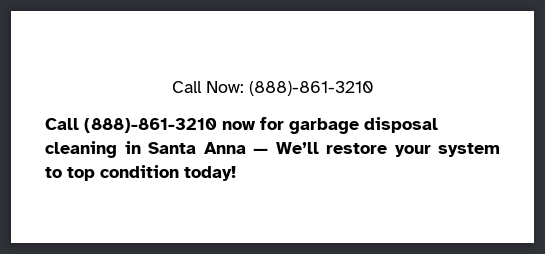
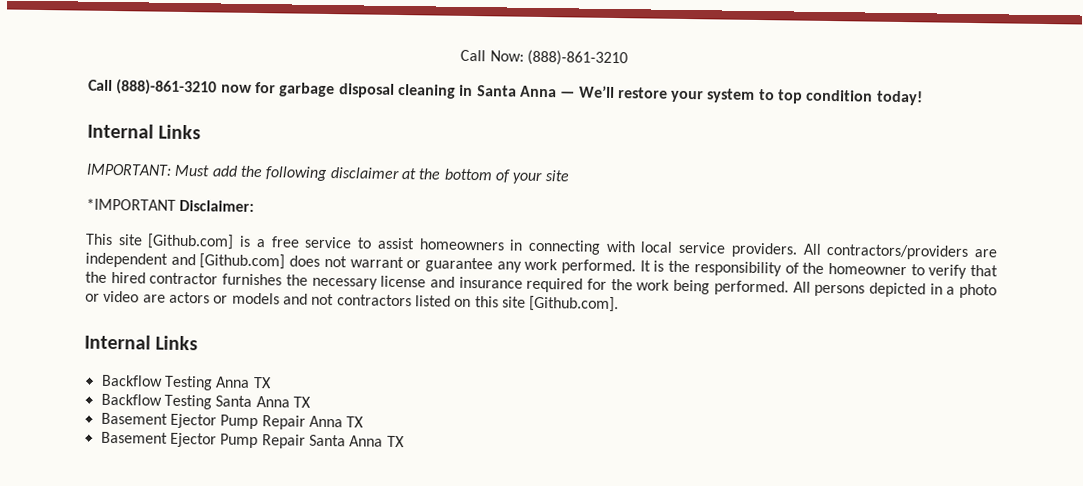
  Call (888)-861-3210 now for garbage disposal cleaning in Santa Anna — We’ll restore your system to top condition today!
+ Internal Links
+ IMPORTANT: Must add the following disclaimer at the bottom of your site
+ *IMPORTANT Disclaimer:
+ This site [Github.com] is a free service to assist homeowners in connecting with local service providers. All contractors/providers are independent and [Github.com] does not warrant or guarantee any work performed. It is the responsibility of the homeowner to verify that the hired contractor furnishes the necessary license and insurance required for the work being performed. All persons depicted in a photo or video are actors or models and not contractors listed on this site [Github.com].
+ Internal Links
+ Backflow Testing Anna TX
+ Backflow Testing Santa Anna TX
+ Basement Ejector Pump Repair Anna TX
+ Basement Ejector Pump Repair Santa Anna TX

